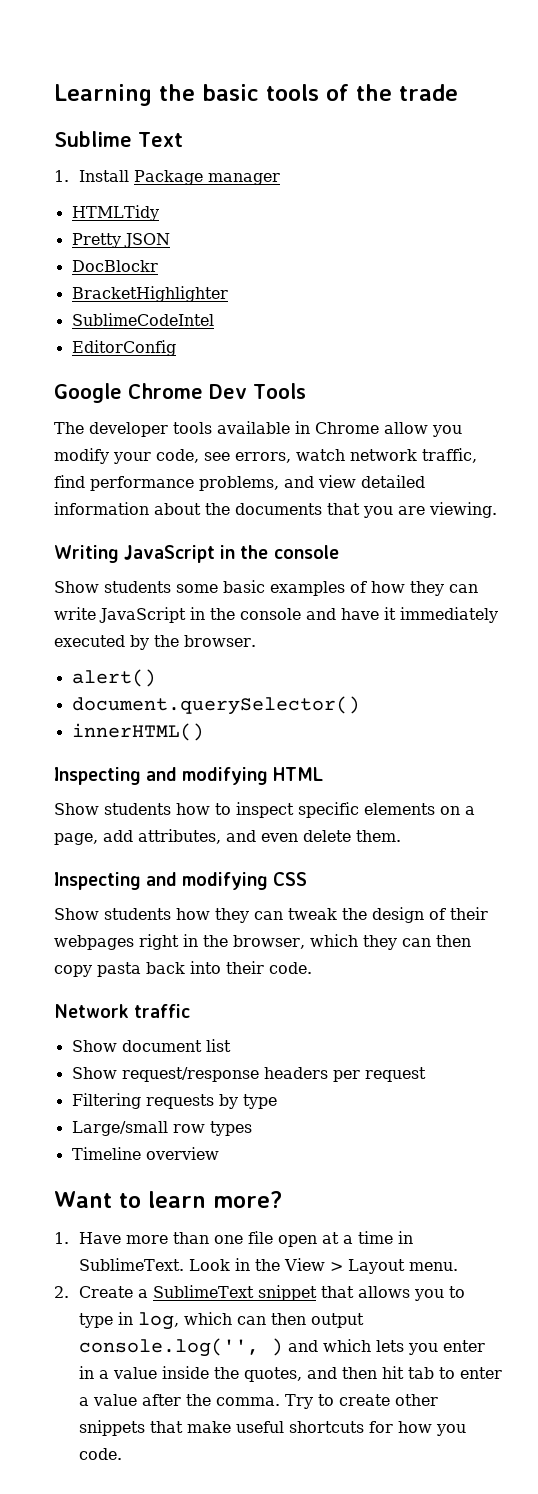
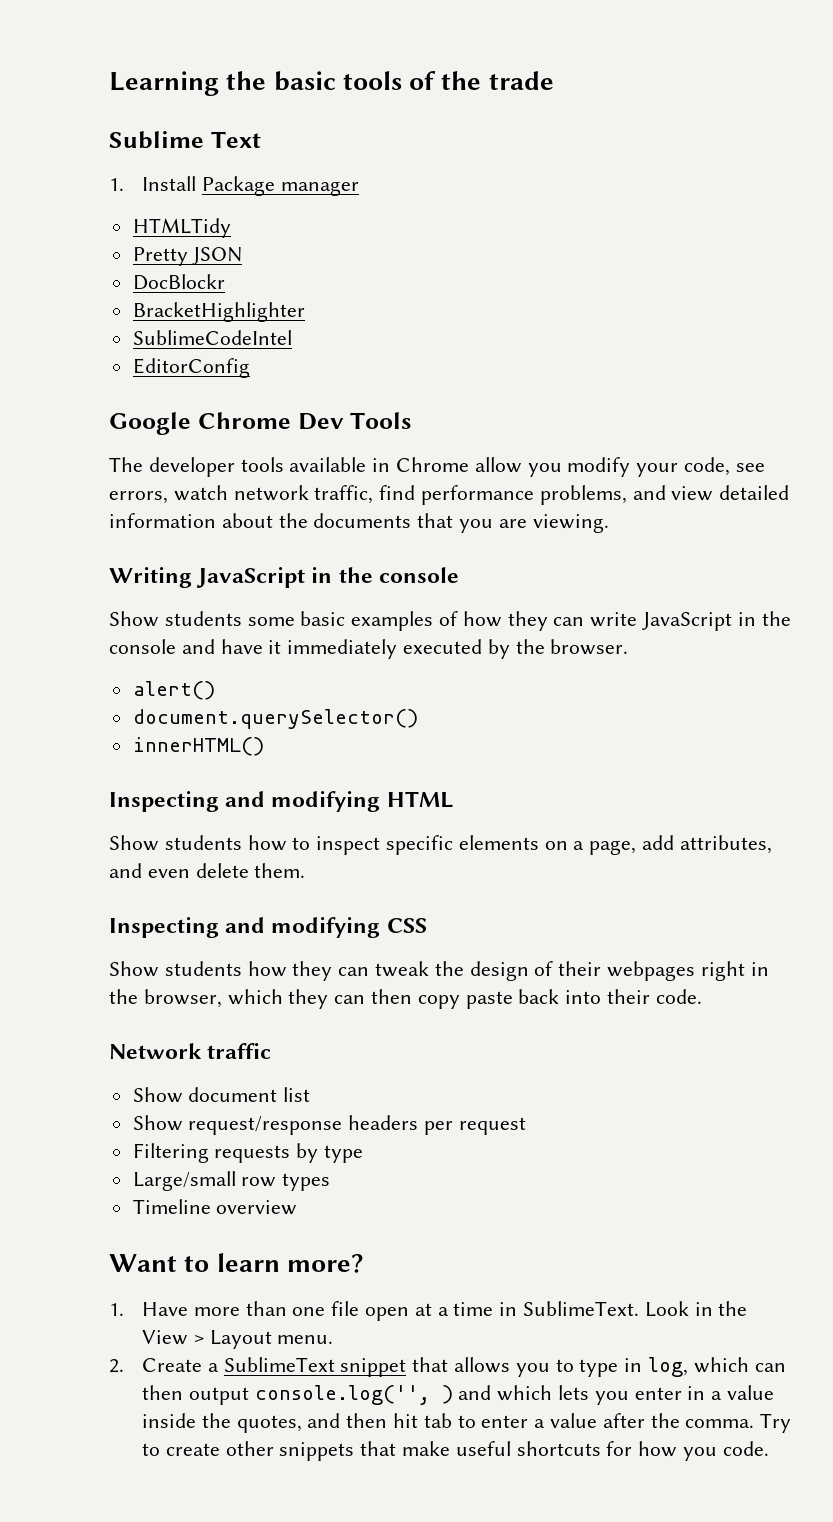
- Show students how they can tweak the design of their webpages right in the browser, which they can then copy pasta back into their code.
+ Show students how they can tweak the design of their webpages right in the browser, which they can then copy paste back into their code.

